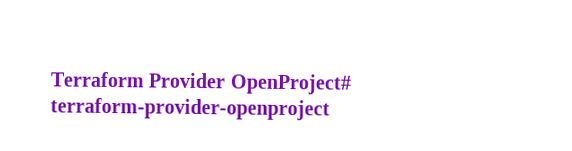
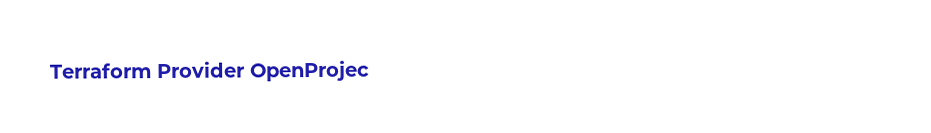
- Terraform Provider OpenProject# terraform-provider-openproject
+ Terraform Provider OpenProjec

